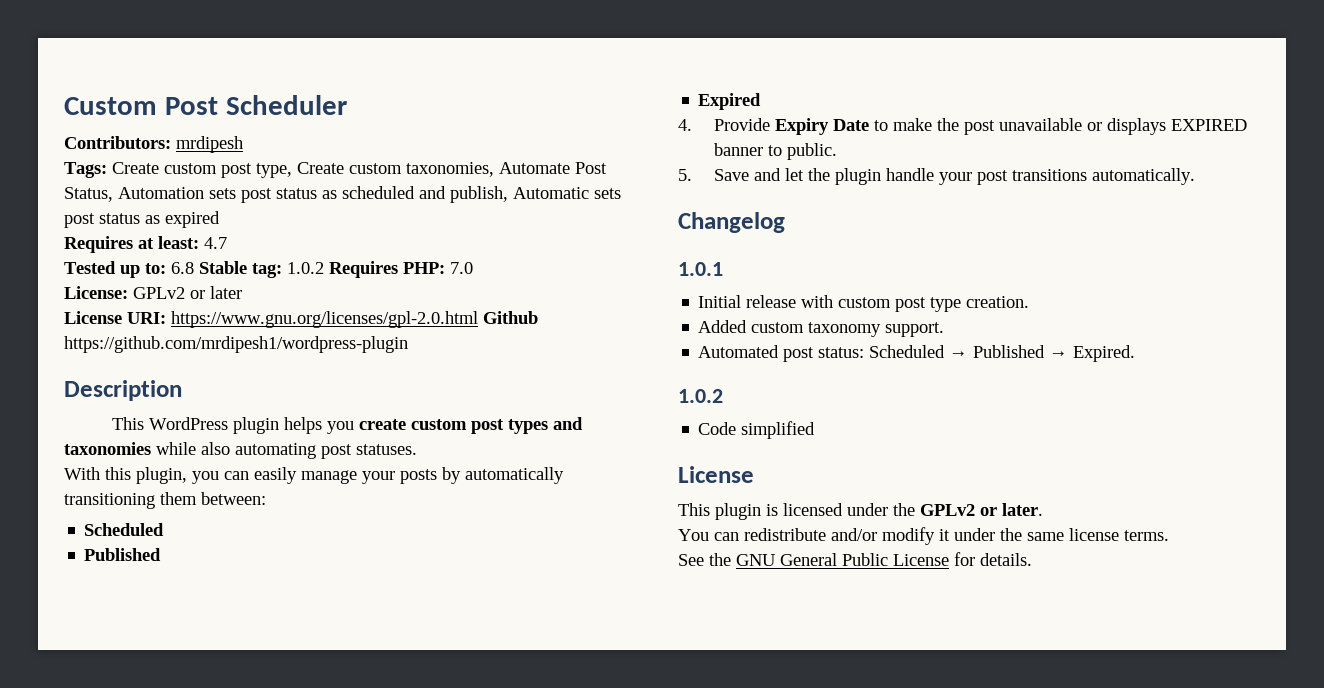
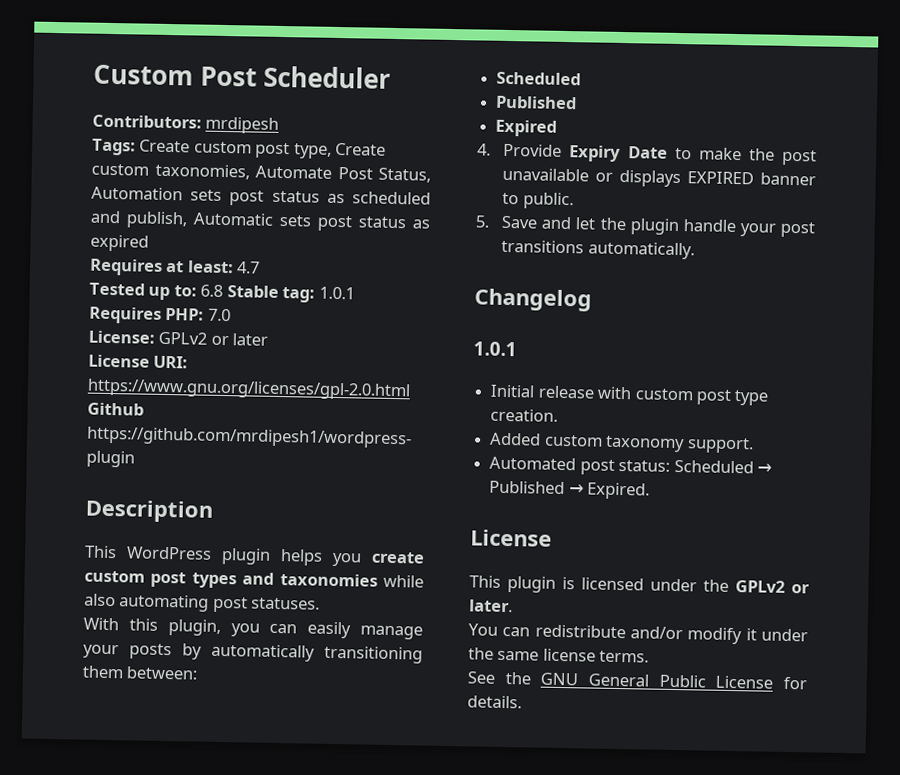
- Tested up to: 6.8 Stable tag: 1.0.2 Requires PHP: 7.0
+ Tested up to: 6.8 Stable tag: 1.0.1 Requires PHP: 7.0
  Automated post status: Scheduled → Published → Expired.
- 1.0.2
- Code simplified

